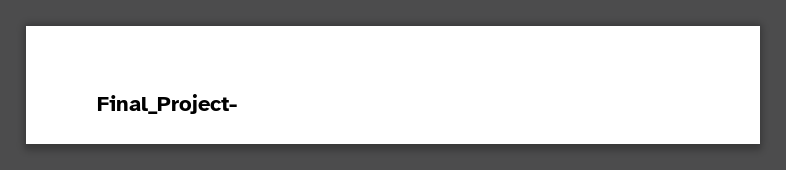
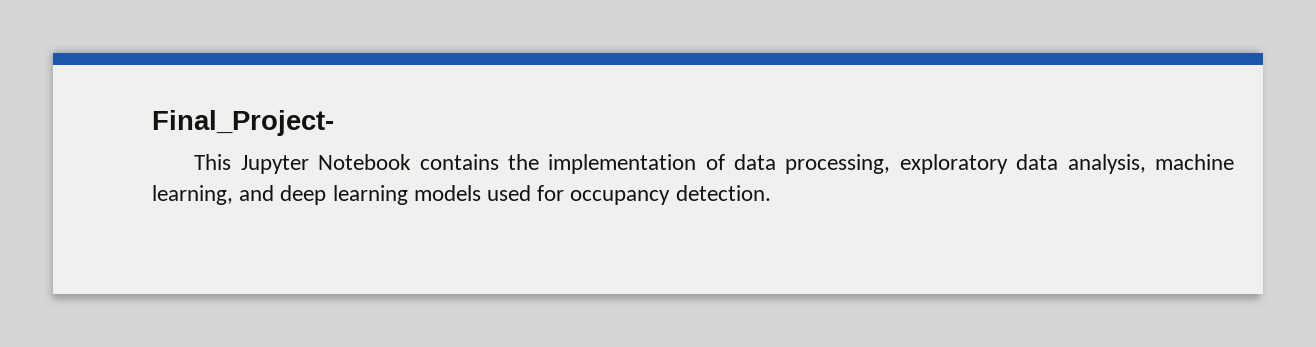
+ This Jupyter Notebook contains the implementation of data processing, exploratory data analysis, machine learning, and deep learning models used for occupancy detection.

